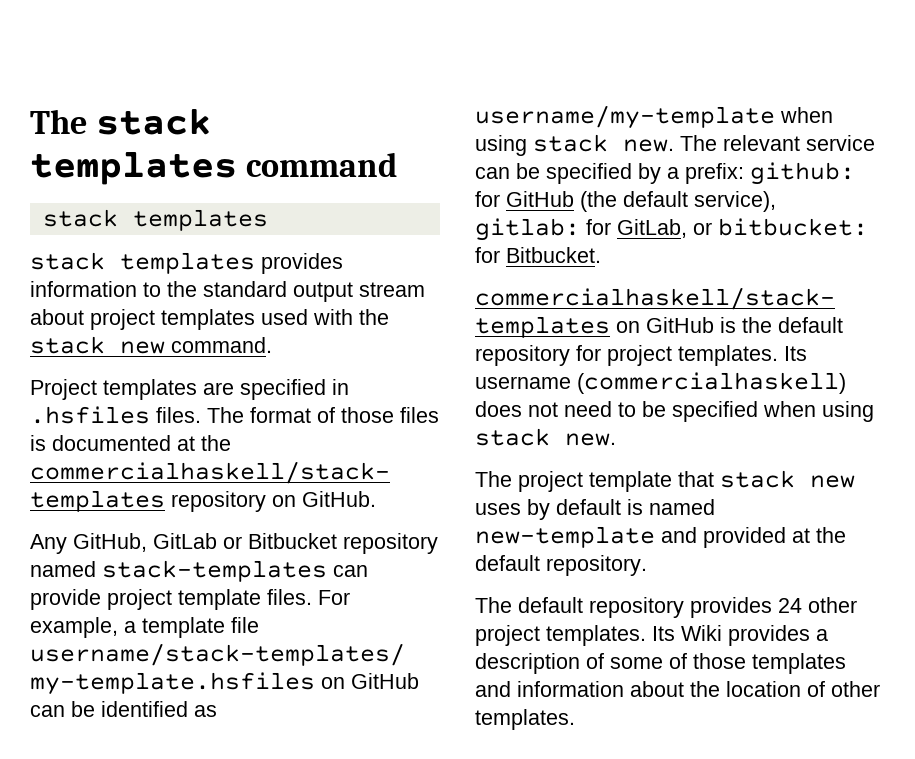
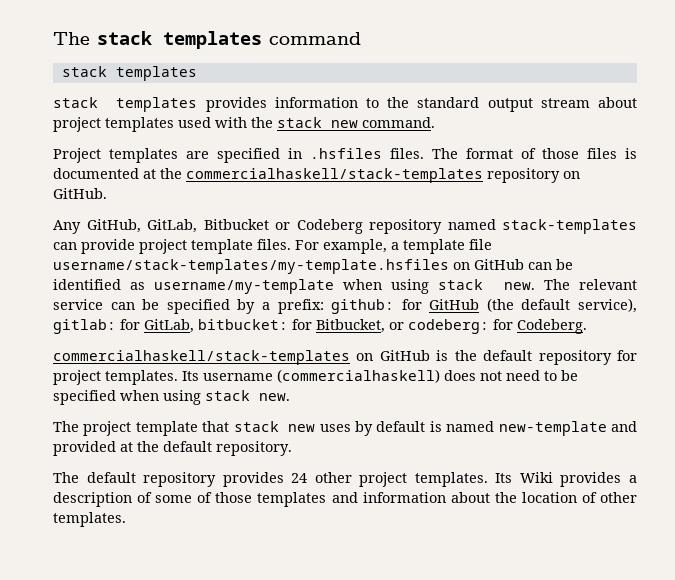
- Any GitHub, GitLab or Bitbucket repository named stack-templates can provide project template files.
+ Any GitHub, GitLab, Bitbucket or Codeberg repository named stack-templates can provide project template files.
- The relevant service can be specified by a prefix: github: for GitHub (the default service), gitlab: for GitLab, or bitbucket: for Bitbucket.
+ The relevant service can be specified by a prefix: github: for GitHub (the default service), gitlab: for GitLab, bitbucket: for Bitbucket, or codeberg: for Codeberg.

